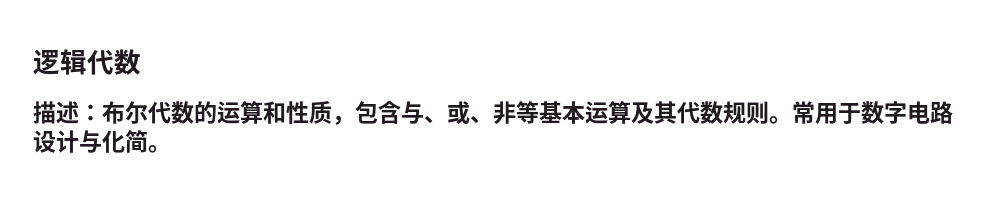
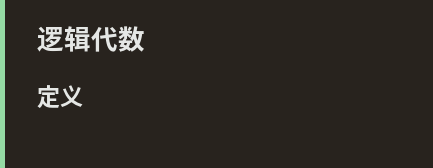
- 描述：布尔代数的运算和性质，包含与、或、非等基本运算及其代数规则。常用于数字电路设计与化简。
+ 定义

